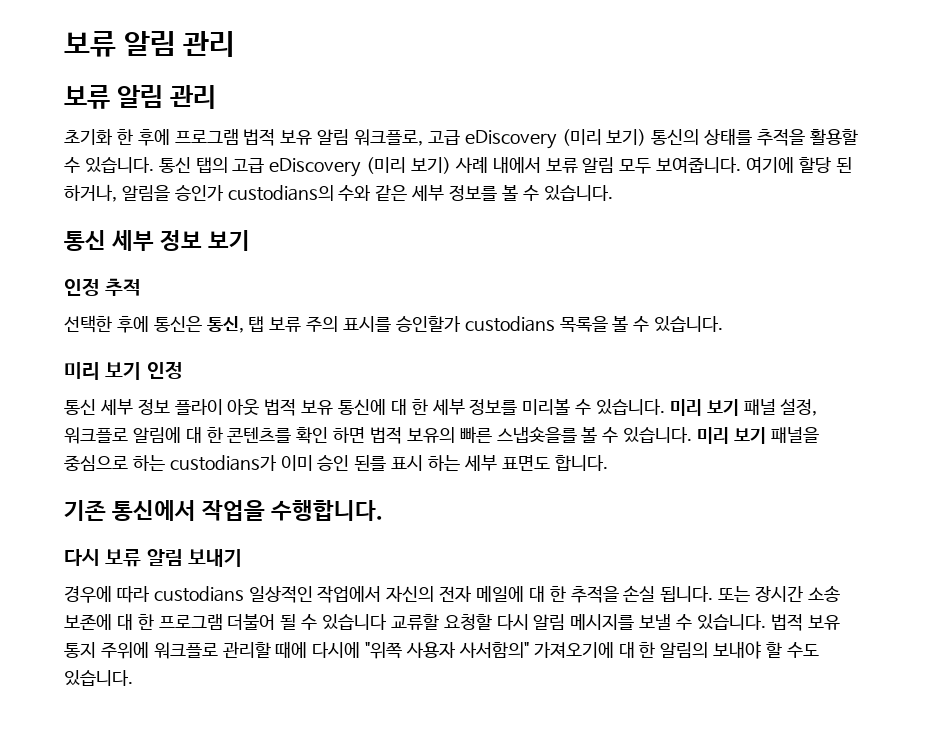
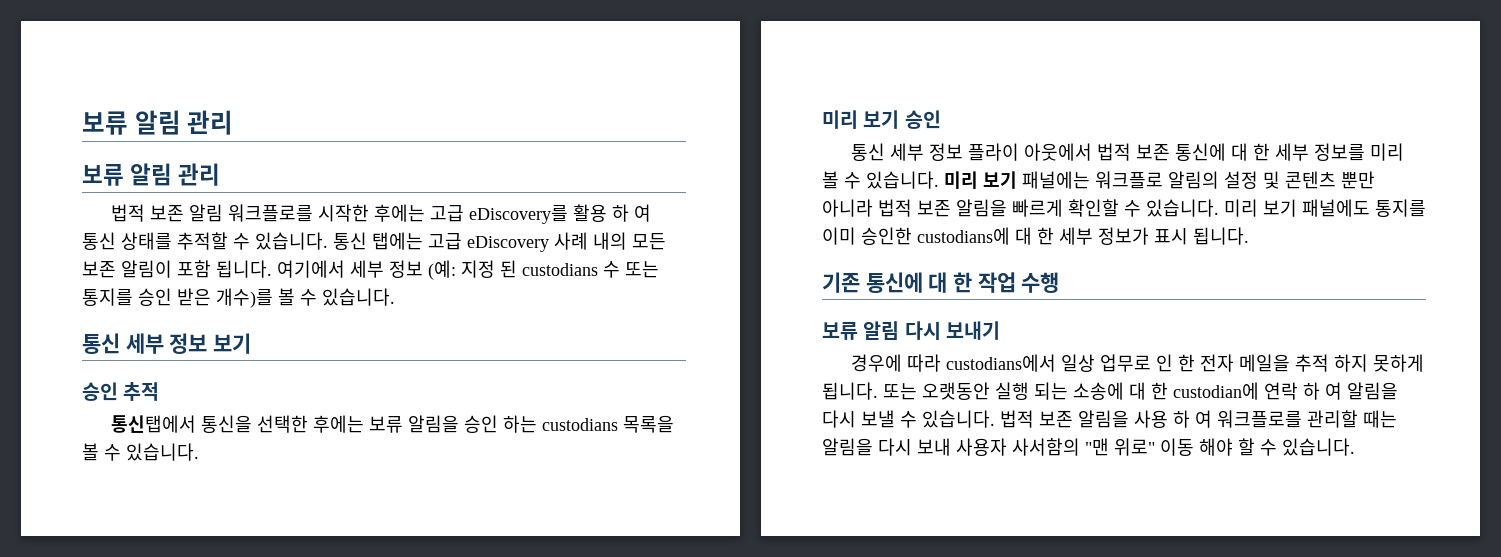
- 초기화 한 후에 프로그램 법적 보유 알림 워크플로, 고급 eDiscovery (미리 보기) 통신의 상태를 추적을 활용할 수 있습니다.
+ 법적 보존 알림 워크플로를 시작한 후에는 고급 eDiscovery를 활용 하 여 통신 상태를 추적할 수 있습니다.
- 통신 탭의 고급 eDiscovery (미리 보기) 사례 내에서 보류 알림 모두 보여줍니다. 여기에 할당 된 하거나, 알림을 승인가 custodians의 수와 같은 세부 정보를 볼 수 있습니다.
+ 통신 탭에는 고급 eDiscovery 사례 내의 모든 보존 알림이 포함 됩니다. 여기에서 세부 정보 (예: 지정 된 custodians 수 또는 통지를 승인 받은 개수)를 볼 수 있습니다.
- 인정 추적
+ 승인 추적
- 선택한 후에 통신은 통신, 탭 보류 주의 표시를 승인할가 custodians 목록을 볼 수 있습니다.
+ 통신탭에서 통신을 선택한 후에는 보류 알림을 승인 하는 custodians 목록을 볼 수 있습니다.
- 미리 보기 인정
+ 미리 보기 승인
- 통신 세부 정보 플라이 아웃 법적 보유 통신에 대 한 세부 정보를 미리볼 수 있습니다. 미리 보기 패널 설정, 워크플로 알림에 대 한 콘텐츠를 확인 하면 법적 보유의 빠른 스냅숏을를 볼 수 있습니다.
+ 통신 세부 정보 플라이 아웃에서 법적 보존 통신에 대 한 세부 정보를 미리 볼 수 있습니다.
- 미리 보기 패널을 중심으로 하는 custodians가 이미 승인 된를 표시 하는 세부 표면도 합니다.
- 기존 통신에서 작업을 수행합니다.
- 다시 보류 알림 보내기
+ 미리 보기 패널에는 워크플로 알림의 설정 및 콘텐츠 뿐만 아니라 법적 보존 알림을 빠르게 확인할 수 있습니다. 미리 보기 패널에도 통지를 이미 승인한 custodians에 대 한 세부 정보가 표시 됩니다.
+ 기존 통신에 대 한 작업 수행
+ 보류 알림 다시 보내기
- 경우에 따라 custodians 일상적인 작업에서 자신의 전자 메일에 대 한 추적을 손실 됩니다. 또는 장시간 소송 보존에 대 한 프로그램 더불어 될 수 있습니다 교류할 요청할 다시 알림 메시지를 보낼 수 있습니다. 법적 보유 통지 주위에 워크플로 관리할 때에 다시에 "위쪽 사용자 사서함의" 가져오기에 대 한 알림의 보내야 할 수도 있습니다.
+ 경우에 따라 custodians에서 일상 업무로 인 한 전자 메일을 추적 하지 못하게 됩니다. 또는 오랫동안 실행 되는 소송에 대 한 custodian에 연락 하 여 알림을 다시 보낼 수 있습니다. 법적 보존 알림을 사용 하 여 워크플로를 관리할 때는 알림을 다시 보내 사용자 사서함의 "맨 위로" 이동 해야 할 수 있습니다.

